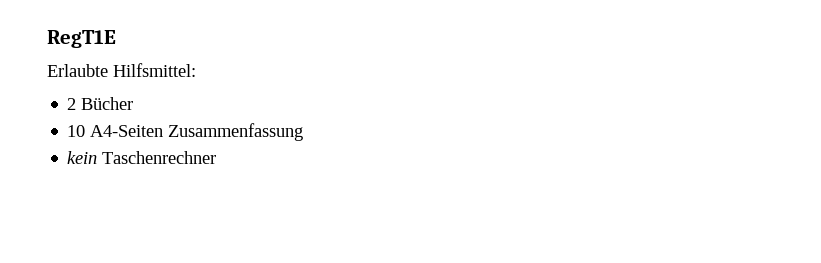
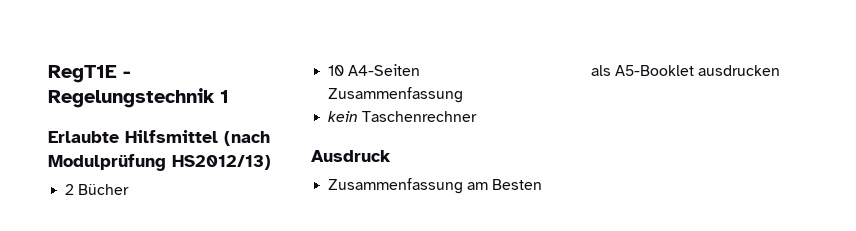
- RegT1E
- Erlaubte Hilfsmittel:
+ RegT1E - Regelungstechnik 1
+ Erlaubte Hilfsmittel (nach Modulprüfung HS2012/13)
+ Ausdruck
+ Zusammenfassung am Besten als A5-Booklet ausdrucken

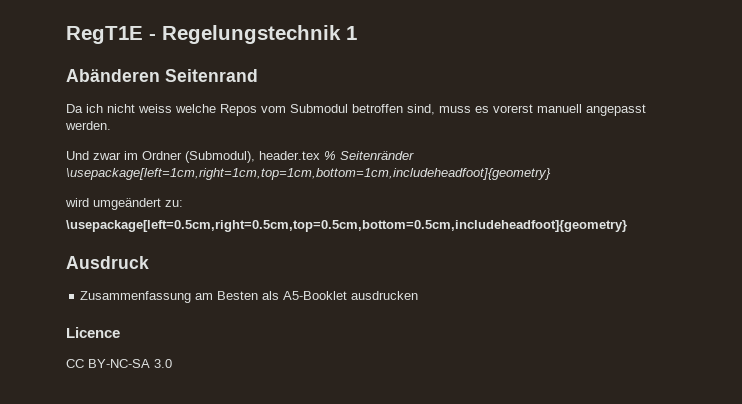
- Erlaubte Hilfsmittel (nach Modulprüfung HS2012/13)
- 2 Bücher
- 10 A4-Seiten Zusammenfassung
- kein Taschenrechner
+ Abänderen Seitenrand
+ Da ich nicht weiss welche Repos vom Submodul betroffen sind, muss es vorerst manuell angepasst werden.
+ Und zwar im Ordner (Submodul), header.tex % Seitenränder \usepackage[left=1cm,right=1cm,top=1cm,bottom=1cm,includeheadfoot]{geometry}
+ wird umgeändert zu:
+ \usepackage[left=0.5cm,right=0.5cm,top=0.5cm,bottom=0.5cm,includeheadfoot]{geometry}
+ Licence
+ CC BY-NC-SA 3.0

